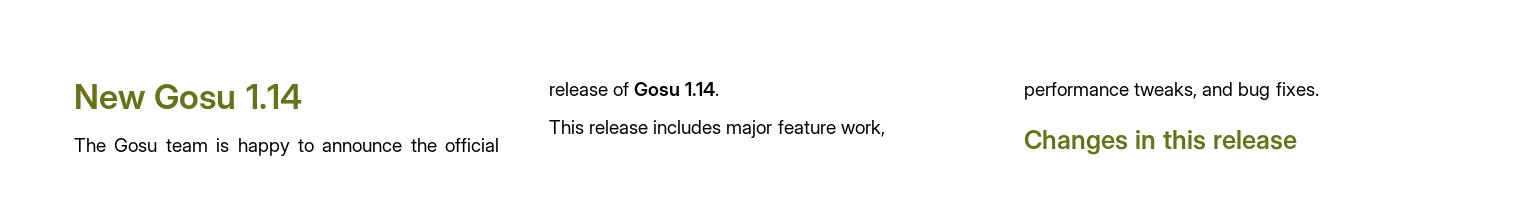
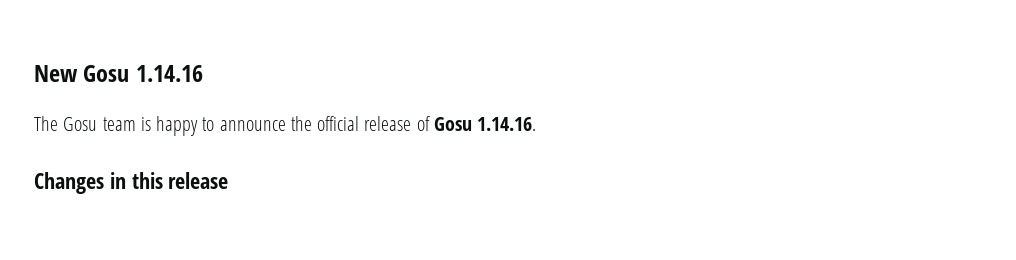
- New Gosu 1.14
+ New Gosu 1.14.16
- The Gosu team is happy to announce the official release of Gosu 1.14.
- This release includes major feature work, performance tweaks, and bug fixes.
+ The Gosu team is happy to announce the official release of Gosu 1.14.16.

